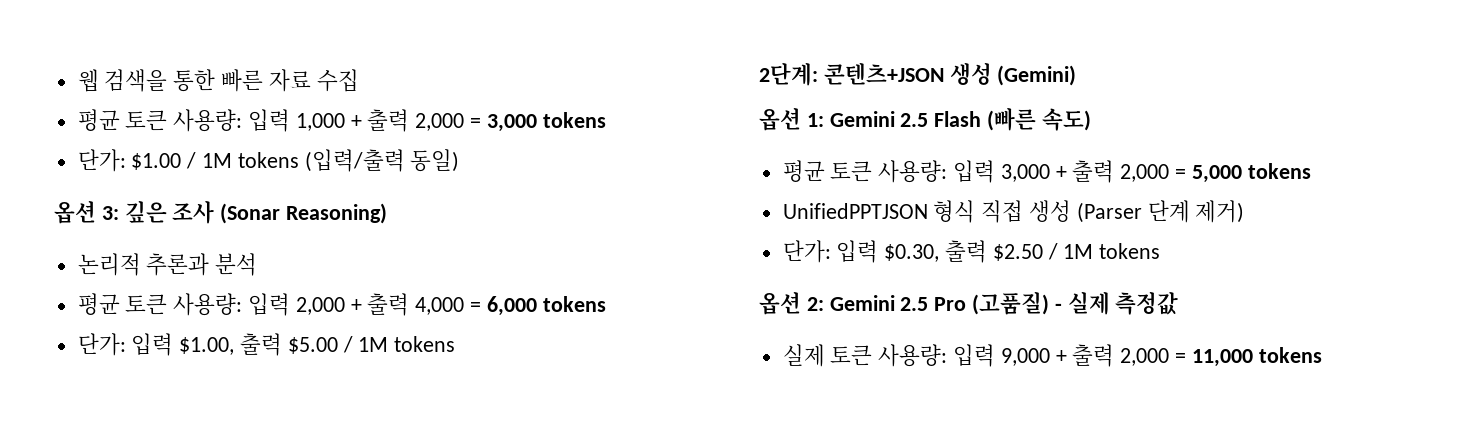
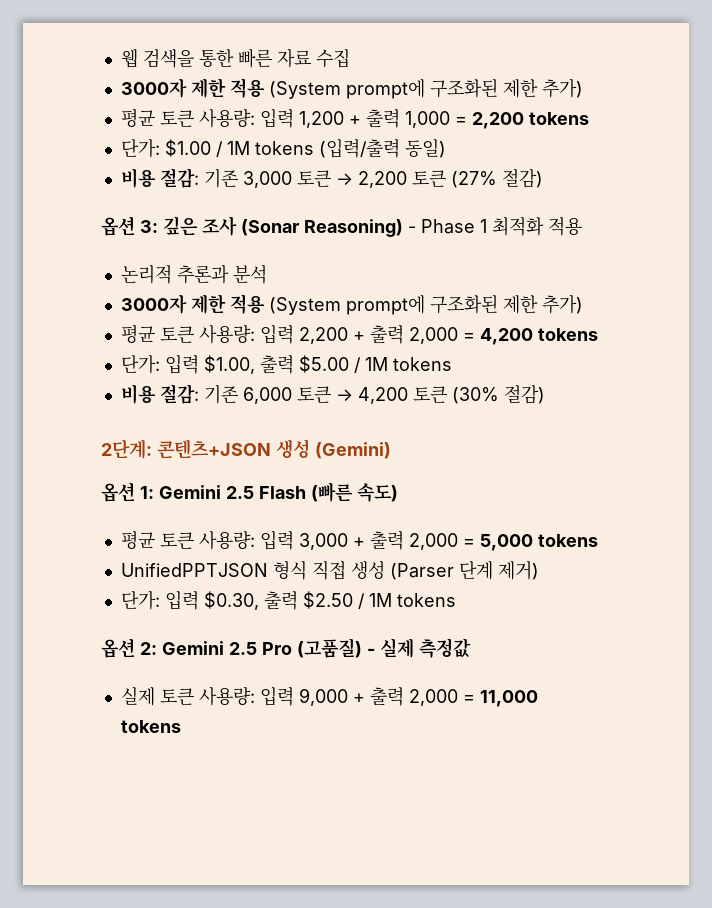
  웹 검색을 통한 빠른 자료 수집
- 평균 토큰 사용량: 입력 1,000 + 출력 2,000 = 3,000 tokens
+ 3000자 제한 적용 (System prompt에 구조화된 제한 추가)
+ 평균 토큰 사용량: 입력 1,200 + 출력 1,000 = 2,200 tokens
+ 비용 절감: 기존 3,000 토큰 → 2,200 토큰 (27% 절감)
- 옵션 3: 깊은 조사 (Sonar Reasoning)
+ 옵션 3: 깊은 조사 (Sonar Reasoning) - Phase 1 최적화 적용
  논리적 추론과 분석
- 평균 토큰 사용량: 입력 2,000 + 출력 4,000 = 6,000 tokens
+ 3000자 제한 적용 (System prompt에 구조화된 제한 추가)
+ 평균 토큰 사용량: 입력 2,200 + 출력 2,000 = 4,200 tokens
+ 비용 절감: 기존 6,000 토큰 → 4,200 토큰 (30% 절감)

